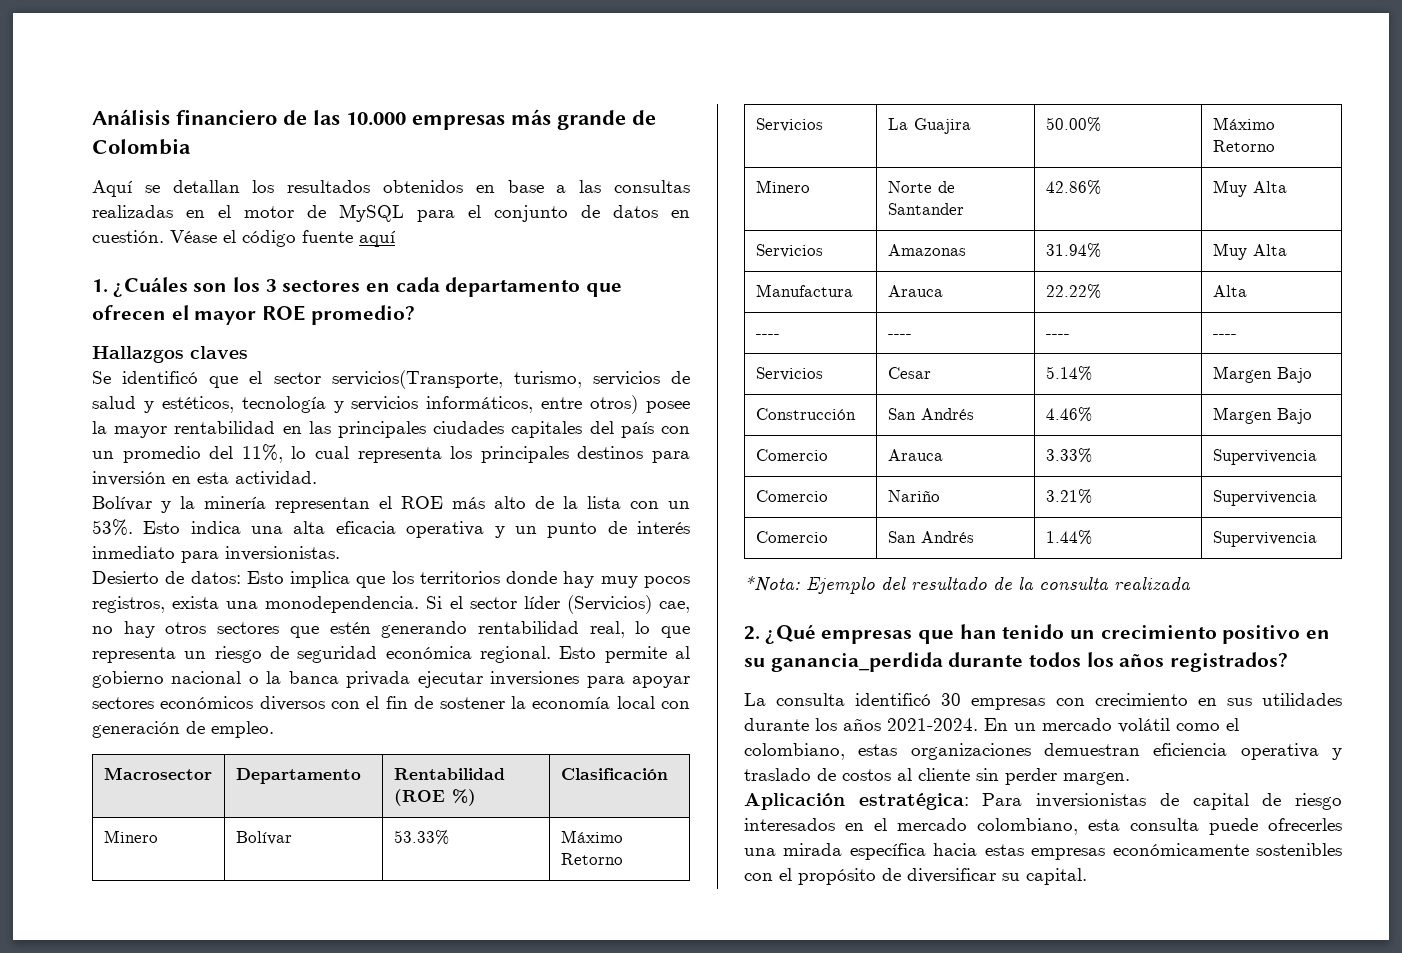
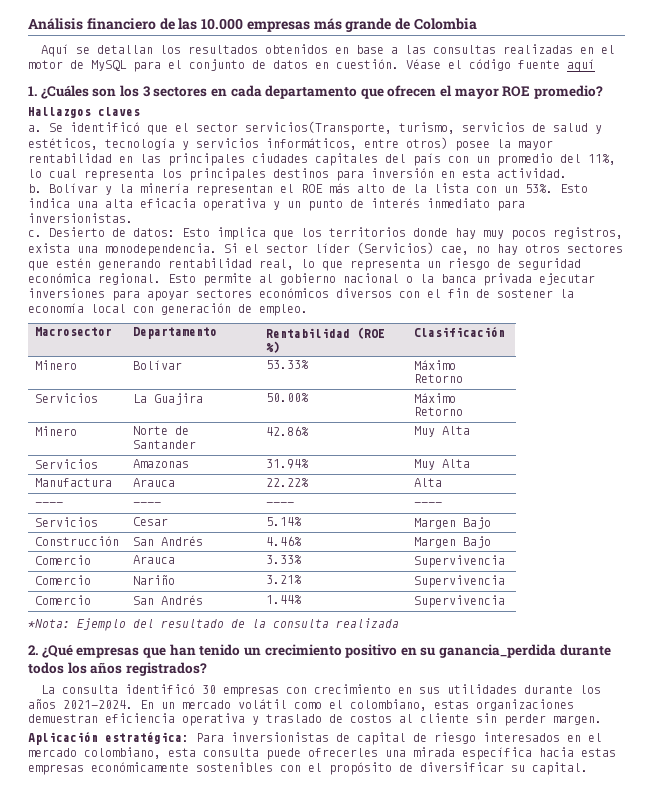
+ a.
+ b.
+ c.

